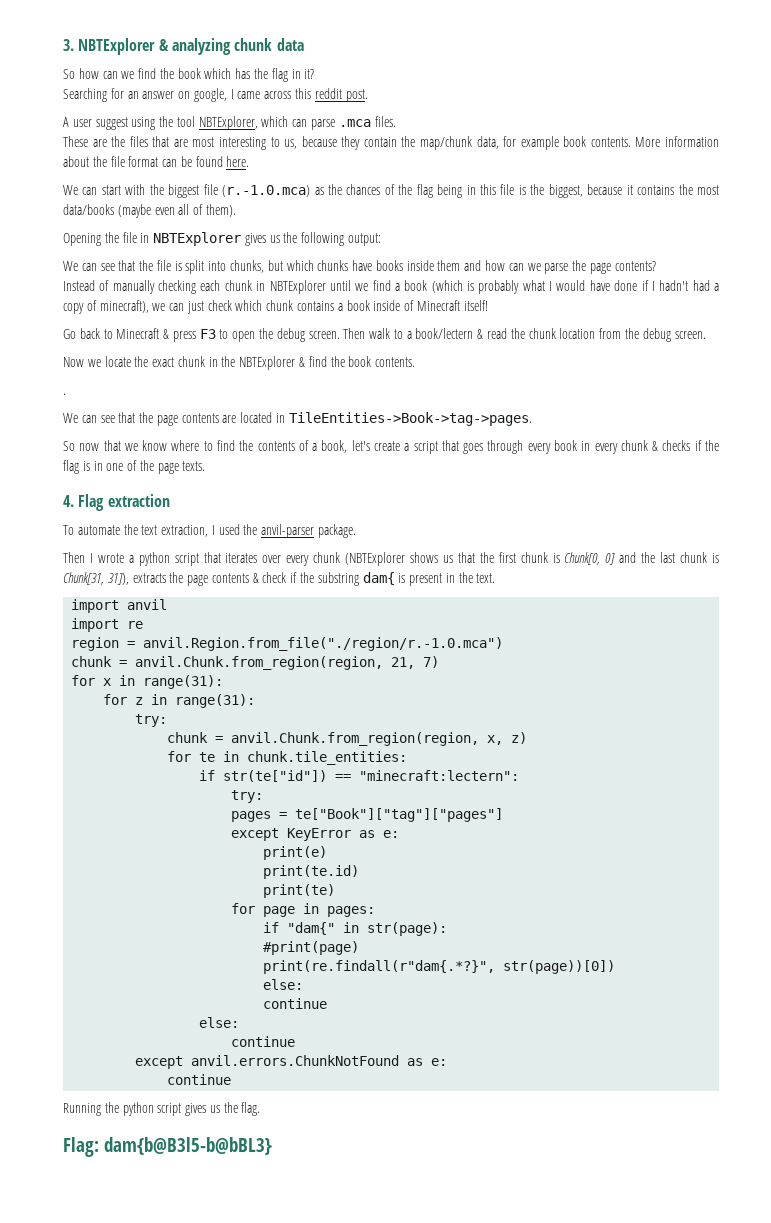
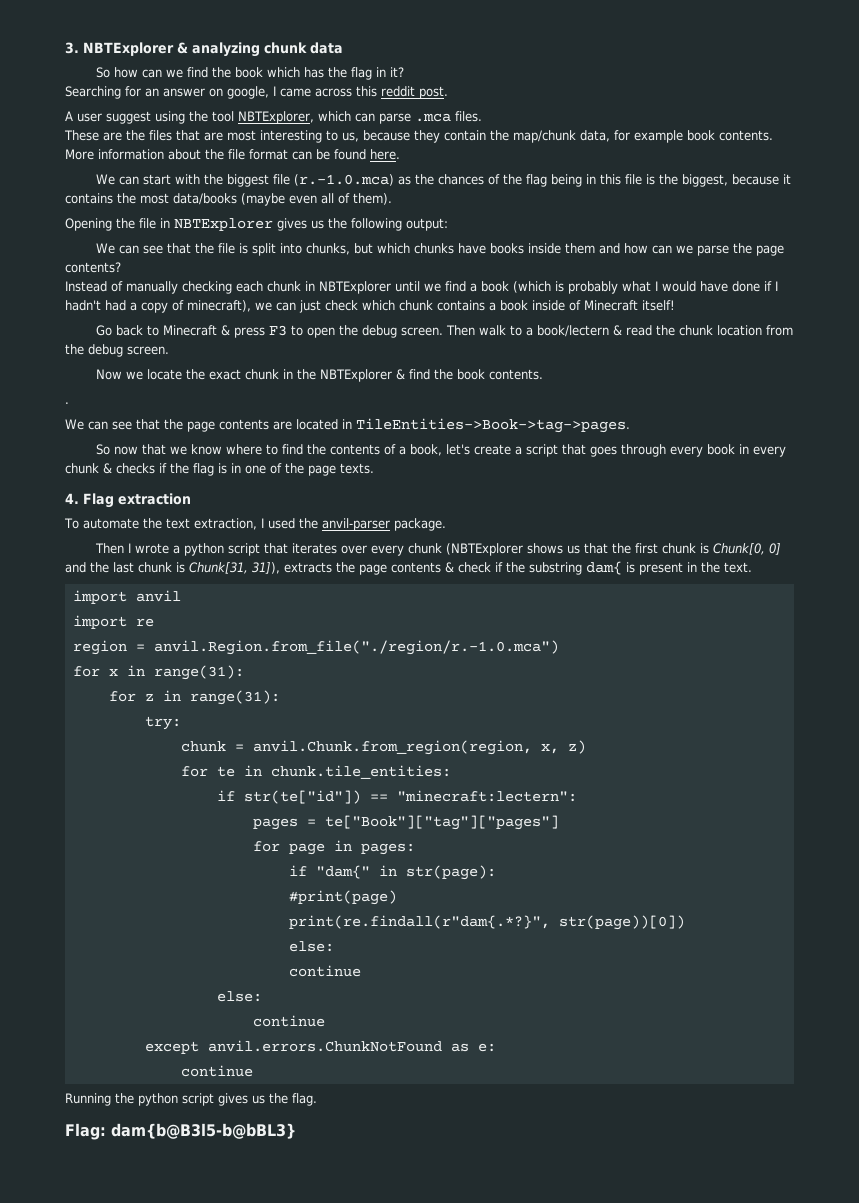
- chunk = anvil.Chunk.from_region(region, 21, 7)
  if str(te["id"]) == "minecraft:lectern":
- try:
- except KeyError as e:
- print(e)
- print(te.id)
- print(te)

